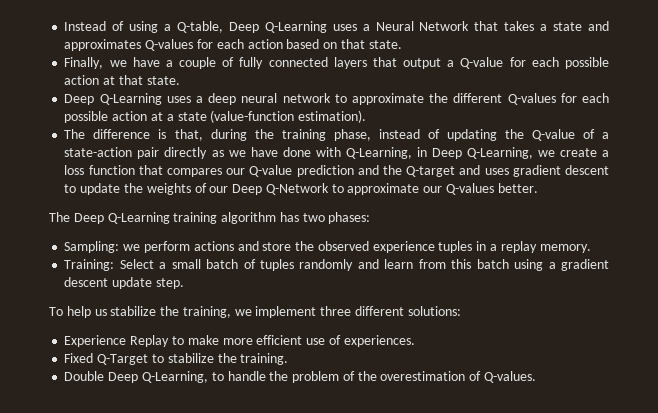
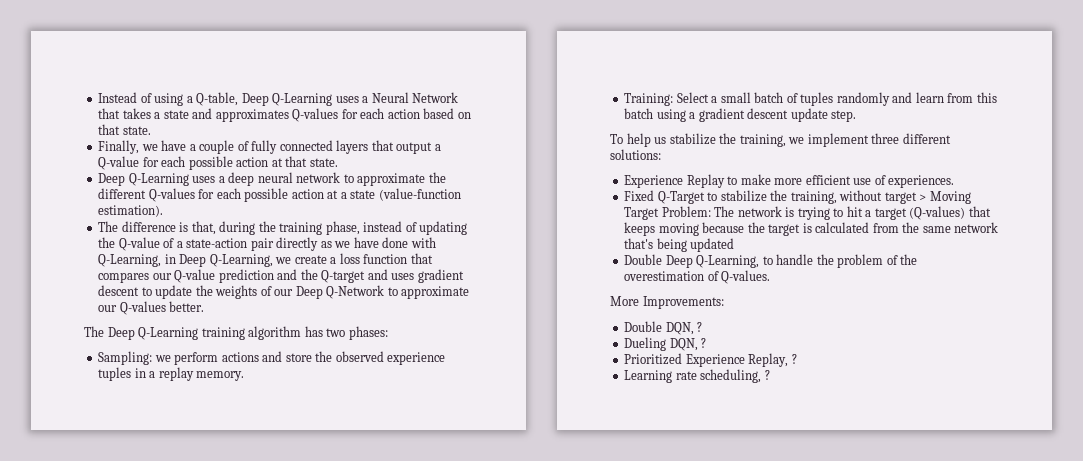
- Fixed Q-Target to stabilize the training.
+ Fixed Q-Target to stabilize the training, without target > Moving Target Problem: The network is trying to hit a target (Q-values) that keeps moving because the target is calculated from the same network that's being updated
+ More Improvements:
+ Double DQN, ?
+ Dueling DQN, ?
+ Prioritized Experience Replay, ?
+ Learning rate scheduling, ?

